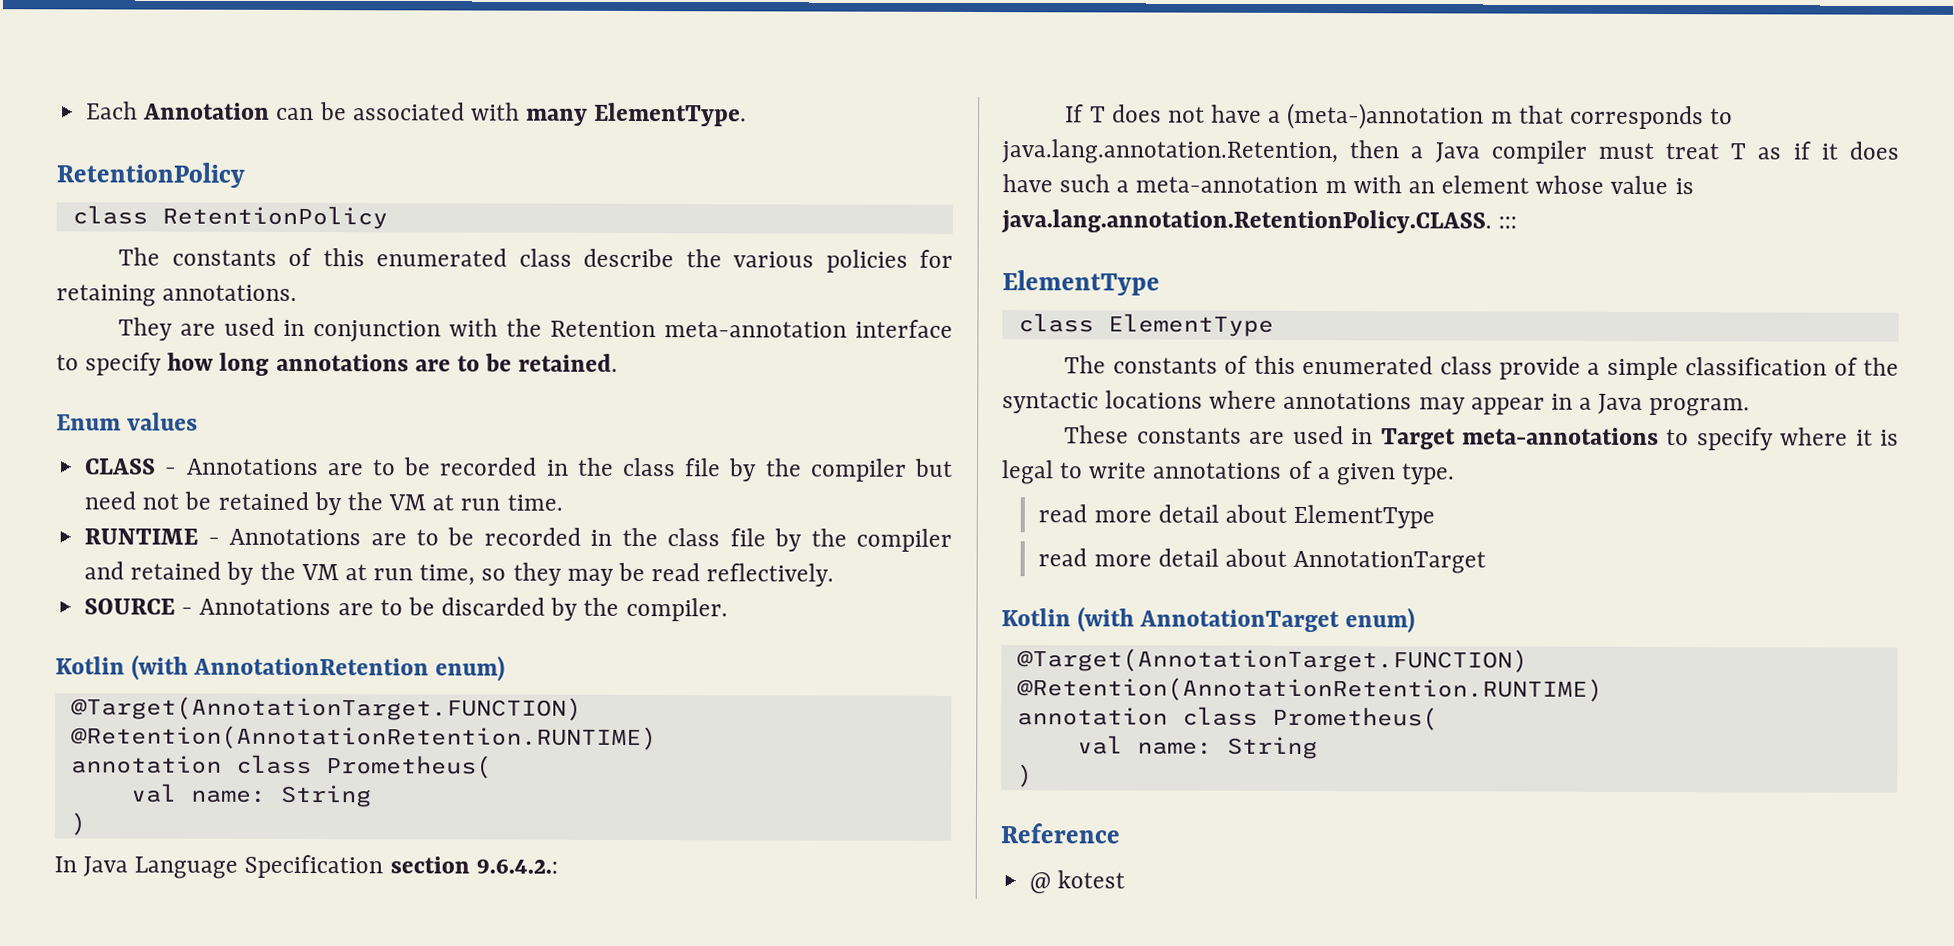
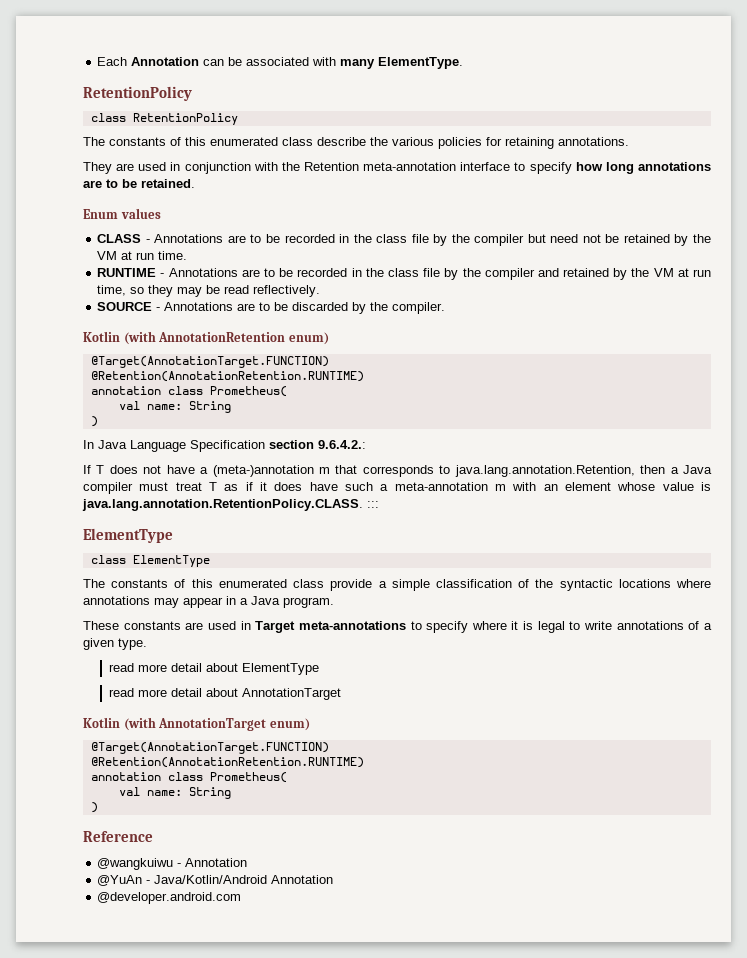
- @ kotest
+ @wangkuiwu - Annotation
+ @YuAn - Java/Kotlin/Android Annotation
+ @developer.android.com

